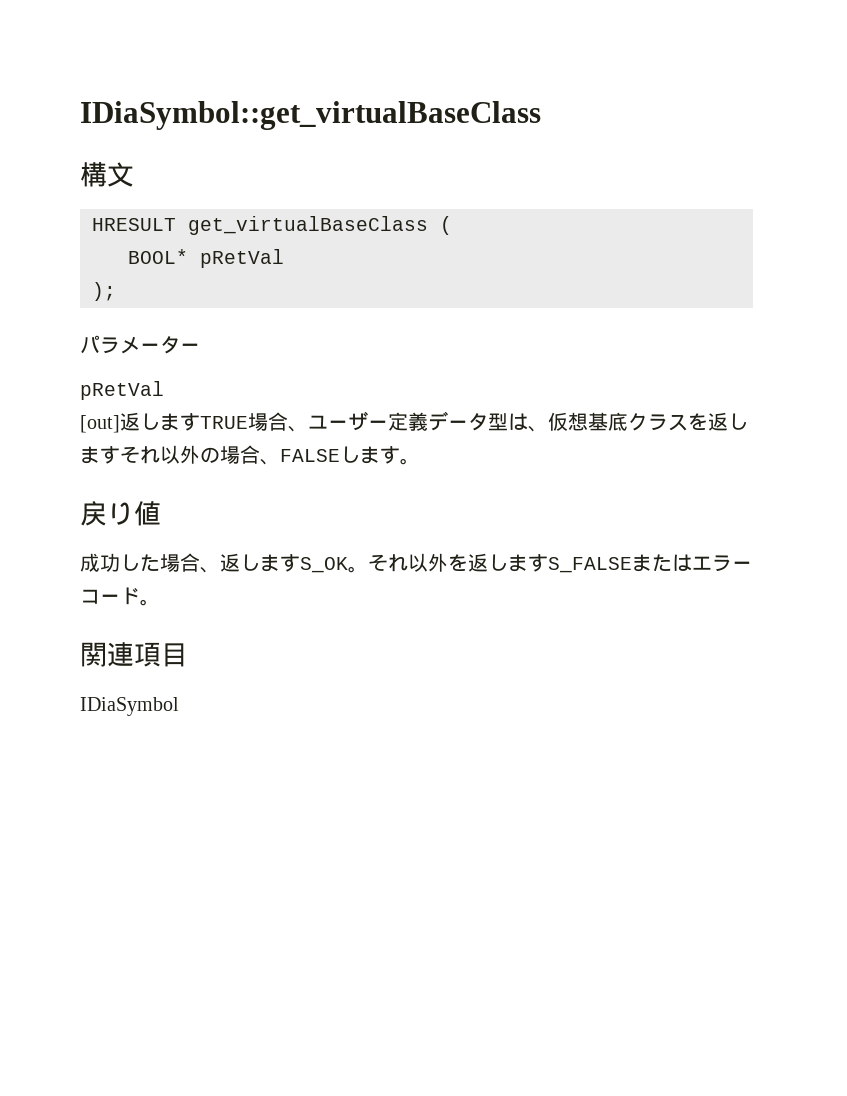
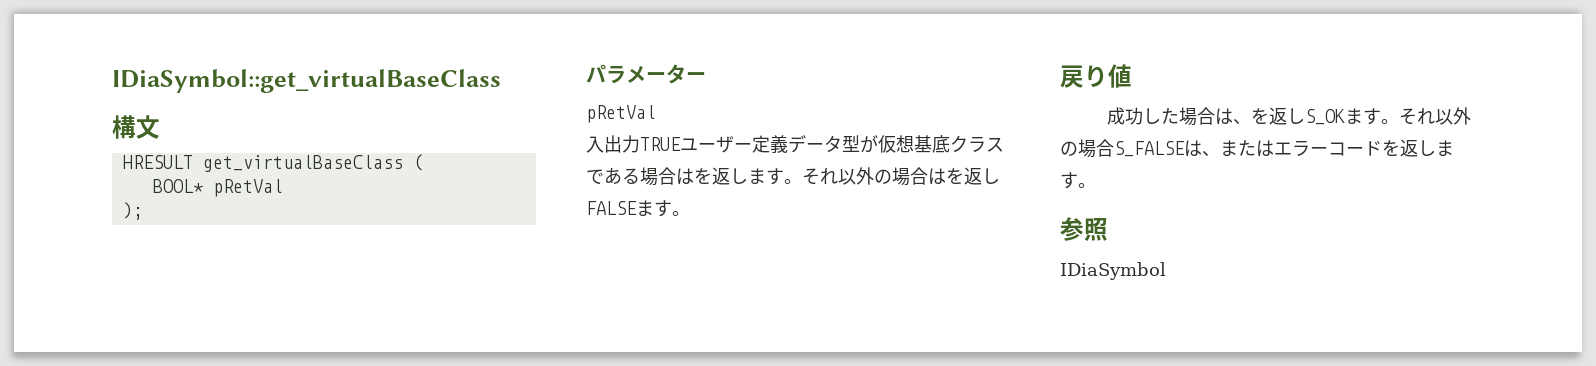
- [out]返しますTRUE場合、ユーザー定義データ型は、仮想基底クラスを返しますそれ以外の場合、FALSEします。
+ 入出力TRUEユーザー定義データ型が仮想基底クラスである場合はを返します。それ以外の場合はを返しFALSEます。
- 成功した場合、返しますS_OK。それ以外を返しますS_FALSEまたはエラーコード。
- 関連項目
+ 成功した場合は、を返しS_OKます。それ以外の場合S_FALSEは、またはエラーコードを返します。
+ 参照

